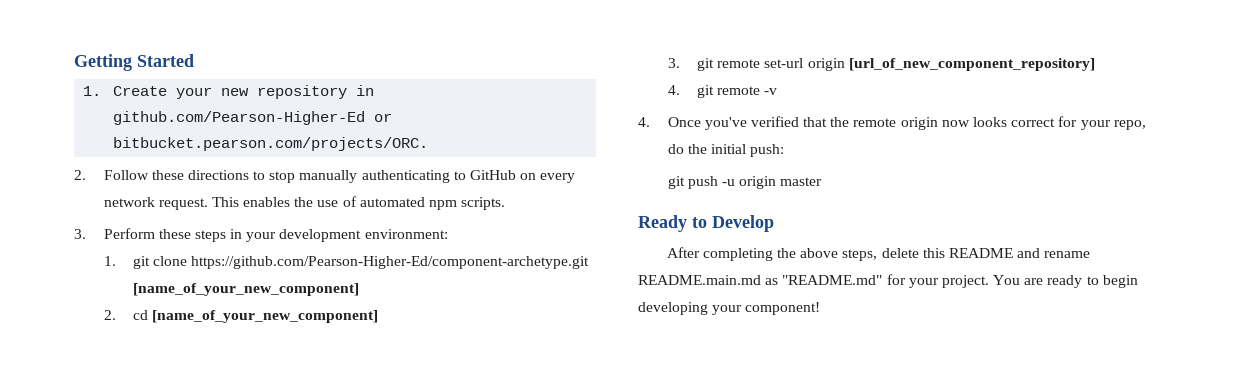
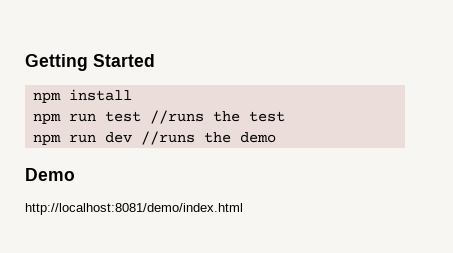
- 1. Create your new repository in github.com/Pearson-Higher-Ed or bitbucket.pearson.com/projects/ORC.
- 2. Follow these directions to stop manually authenticating to GitHub on every network request. This enables the use of automated npm scripts.
- 3. Perform these steps in your development environment:
- 1. git clone https://github.com/Pearson-Higher-Ed/component-archetype.git [name_of_your_new_component]
- 2. cd [name_of_your_new_component]
- 3. git remote set-url origin [url_of_new_component_repository]
- 4. git remote -v
- 4. Once you've verified that the remote origin now looks correct for your repo, do the initial push:
- git push -u origin master
- Ready to Develop
- After completing the above steps, delete this README and rename README.main.md as "README.md" for your project. You are ready to begin developing your component!
+ npm install
+ npm run test //runs the test
+ npm run dev //runs the demo
+ Demo
+ http://localhost:8081/demo/index.html

